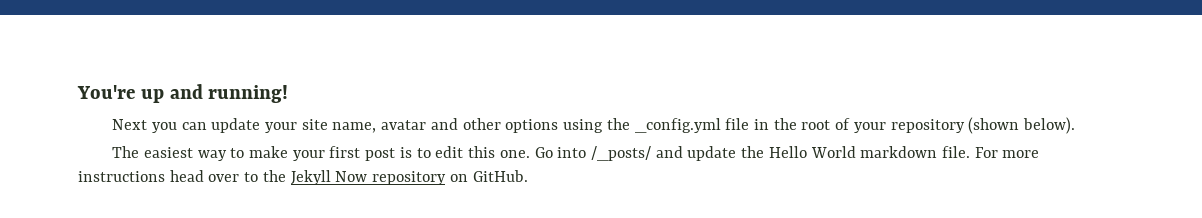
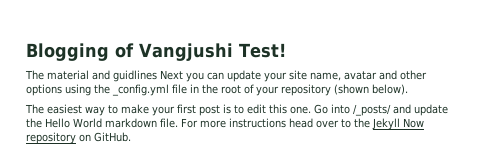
- You're up and running!
- Next you can update your site name, avatar and other options using the _config.yml file in the root of your repository (shown below).
+ Blogging of Vangjushi Test!
+ The material and guidlines Next you can update your site name, avatar and other options using the _config.yml file in the root of your repository (shown below).

